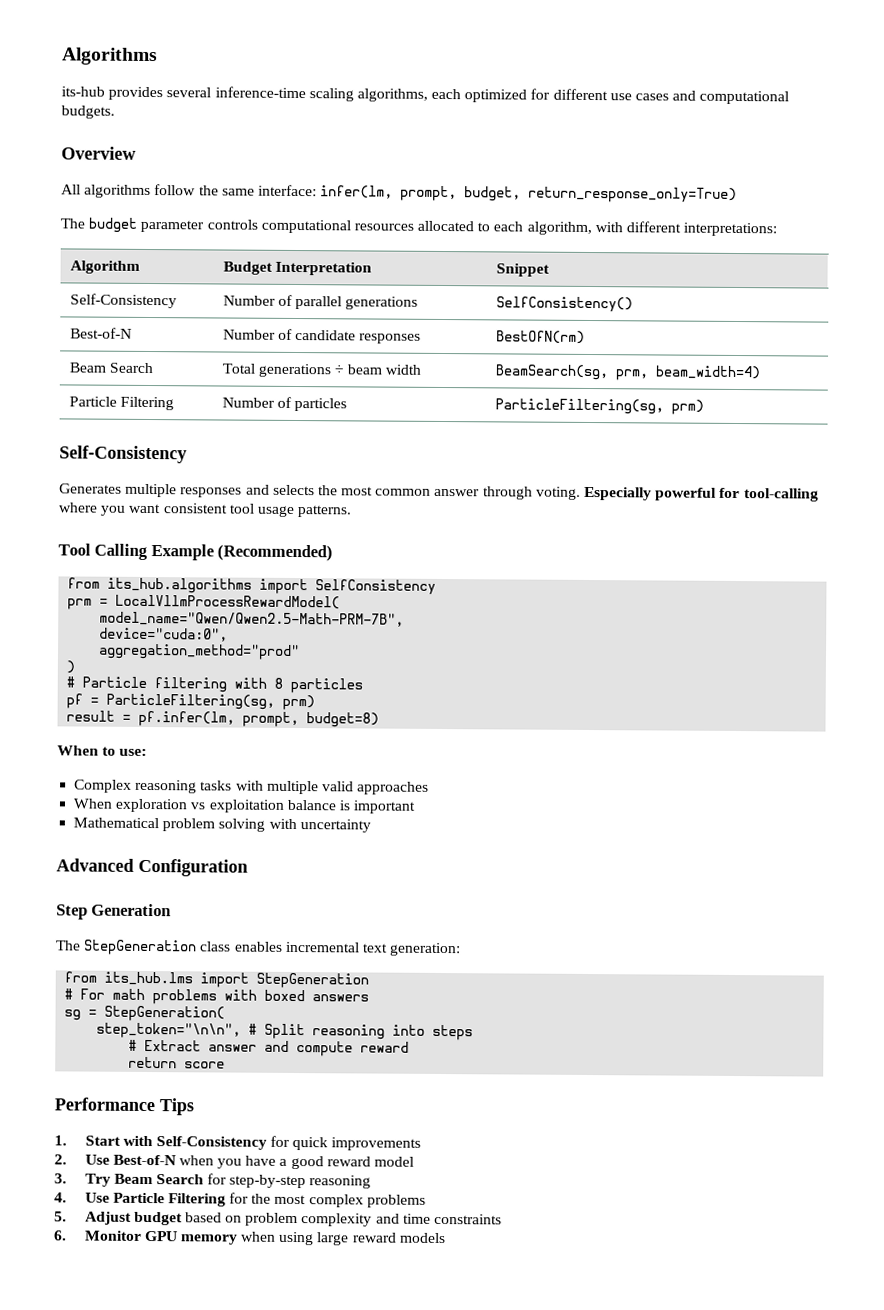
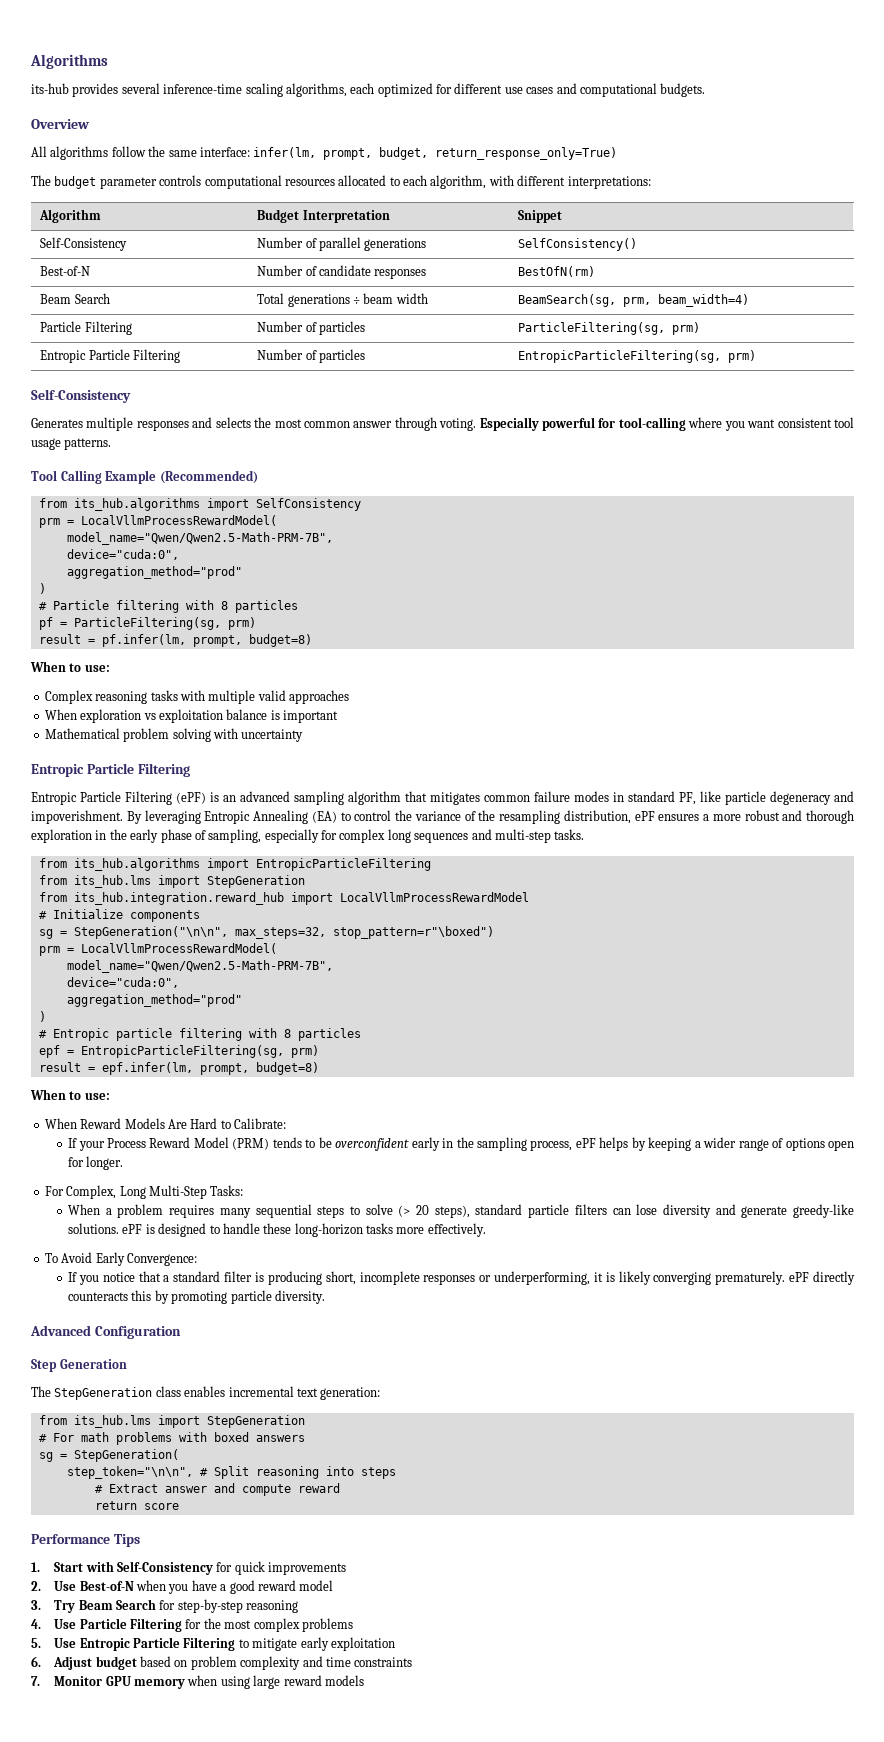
+ Entropic Particle Filtering | Number of particles | EntropicParticleFiltering(sg, prm)
  Mathematical problem solving with uncertainty
+ Entropic Particle Filtering
+ Entropic Particle Filtering (ePF) is an advanced sampling algorithm that mitigates common failure modes in standard PF, like particle degeneracy and impoverishment. By leveraging Entropic Annealing (EA) to control the variance of the resampling distribution, ePF ensures a more robust and thorough exploration in the early phase of sampling, especially for complex long sequences and multi-step tasks.
+ from its_hub.algorithms import EntropicParticleFiltering
+ from its_hub.lms import StepGeneration
+ from its_hub.integration.reward_hub import LocalVllmProcessRewardModel
+ # Initialize components
+ sg = StepGeneration("\n\n", max_steps=32, stop_pattern=r"\boxed")
+ prm = LocalVllmProcessRewardModel(
+ model_name="Qwen/Qwen2.5-Math-PRM-7B",
+ device="cuda:0",
+ aggregation_method="prod"
+ )
+ # Entropic particle filtering with 8 particles
+ epf = EntropicParticleFiltering(sg, prm)
+ result = epf.infer(lm, prompt, budget=8)
+ When to use:
+ When Reward Models Are Hard to Calibrate:
+ If your Process Reward Model (PRM) tends to be overconfident early in the sampling process, ePF helps by keeping a wider range of options open for longer.
+ For Complex, Long Multi-Step Tasks:
+ When a problem requires many sequential steps to solve (> 20 steps), standard particle filters can lose diversity and generate greedy-like solutions. ePF is designed to handle these long-horizon tasks more effectively.
+ To Avoid Early Convergence:
+ If you notice that a standard filter is producing short, incomplete responses or underperforming, it is likely converging prematurely. ePF directly counteracts this by promoting particle diversity.
- 5. Adjust budget based on problem complexity and time constraints
+ 5. Use Entropic Particle Filtering to mitigate early exploitation
+ 6. Adjust budget based on problem complexity and time constraints
- 6. Monitor GPU memory when using large reward models
+ 7. Monitor GPU memory when using large reward models

